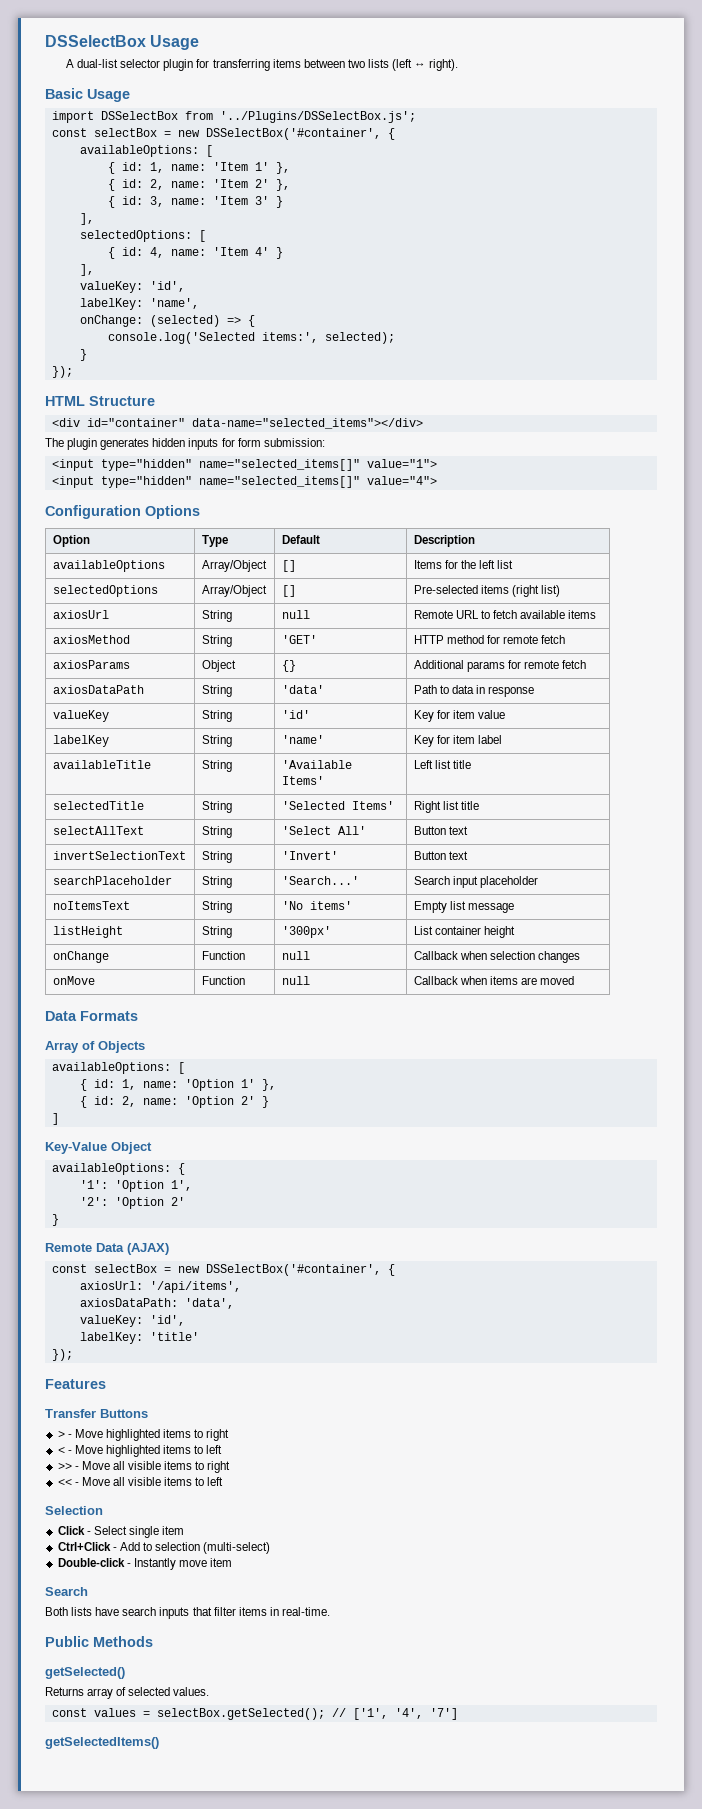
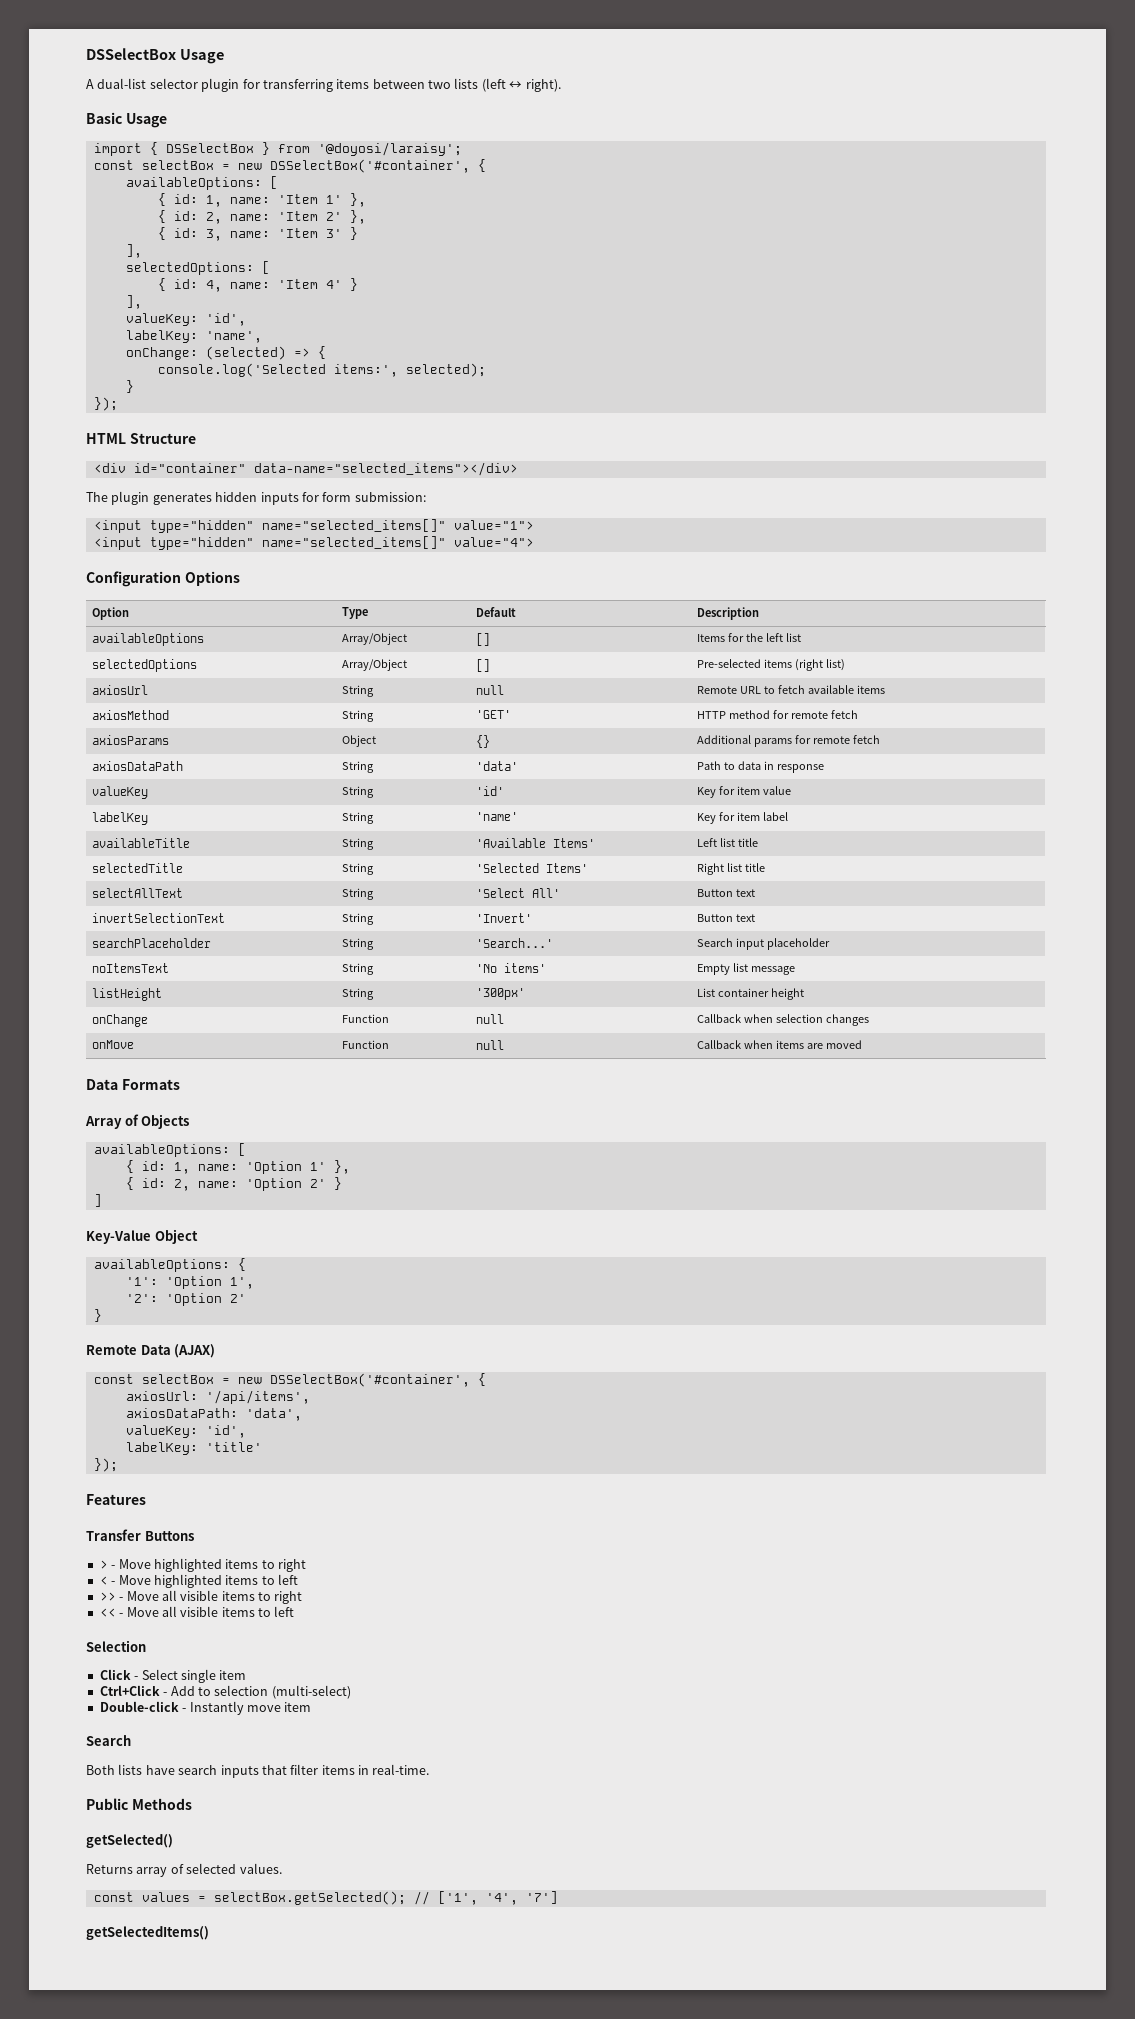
- import DSSelectBox from '../Plugins/DSSelectBox.js';
+ import { DSSelectBox } from '@doyosi/laraisy';

